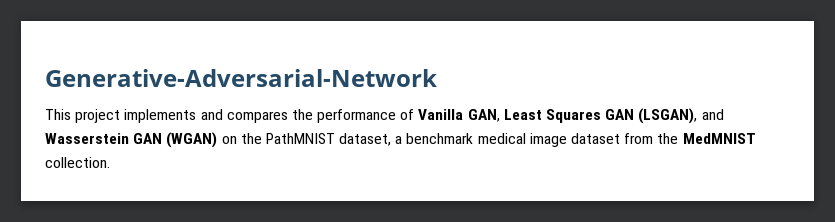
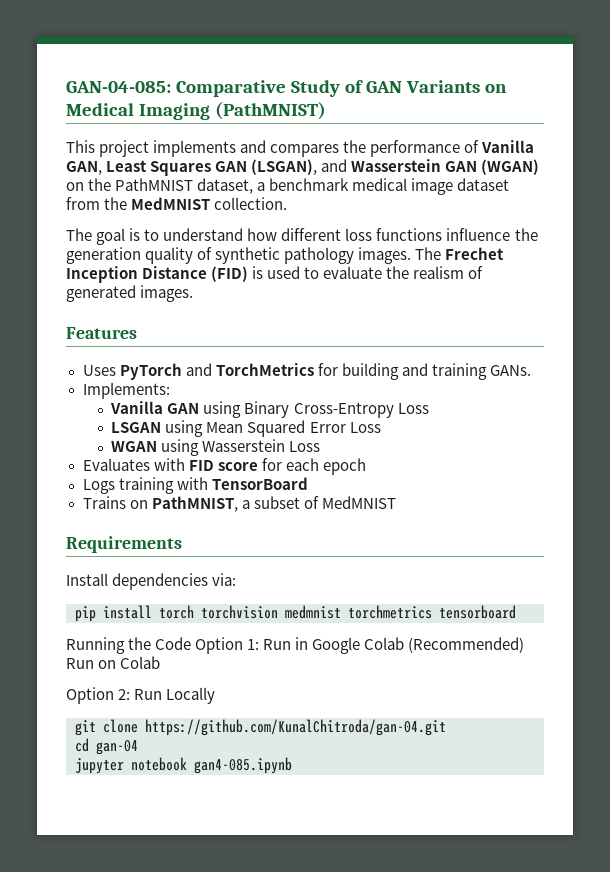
- Generative-Adversarial-Network
+ GAN-04-085: Comparative Study of GAN Variants on Medical Imaging (PathMNIST)
+ The goal is to understand how different loss functions influence the generation quality of synthetic pathology images. The Frechet Inception Distance (FID) is used to evaluate the realism of generated images.
+ Features
+ Uses PyTorch and TorchMetrics for building and training GANs.
+ Implements:
+ Vanilla GAN using Binary Cross-Entropy Loss
+ LSGAN using Mean Squared Error Loss
+ WGAN using Wasserstein Loss
+ Evaluates with FID score for each epoch
+ Logs training with TensorBoard
+ Trains on PathMNIST, a subset of MedMNIST
+ Requirements
+ Install dependencies via:
+ pip install torch torchvision medmnist torchmetrics tensorboard
+ Running the Code Option 1: Run in Google Colab (Recommended) Run on Colab
+ Option 2: Run Locally
+ git clone https://github.com/KunalChitroda/gan-04.git
+ cd gan-04
+ jupyter notebook gan4-085.ipynb

